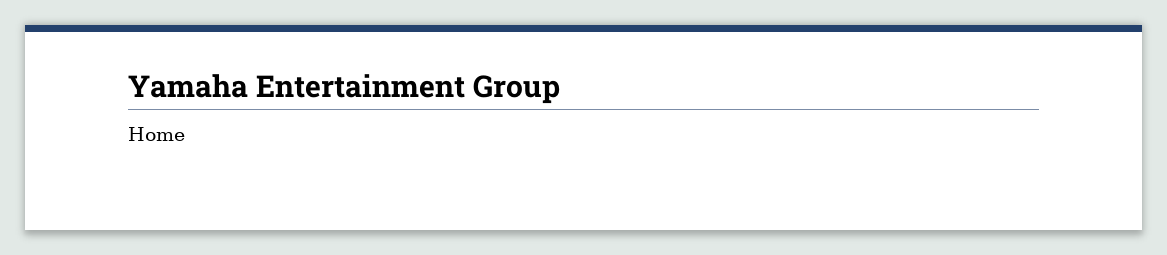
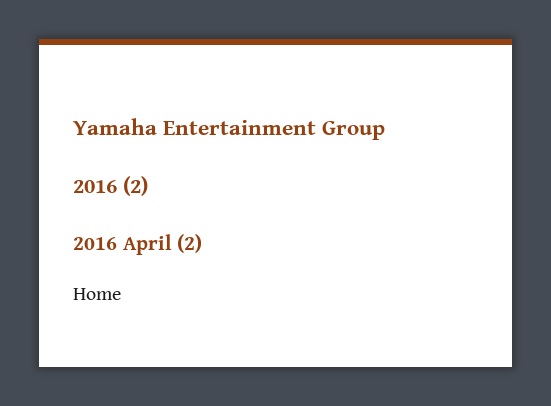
+ 2016 (2)
+ 2016 April (2)

